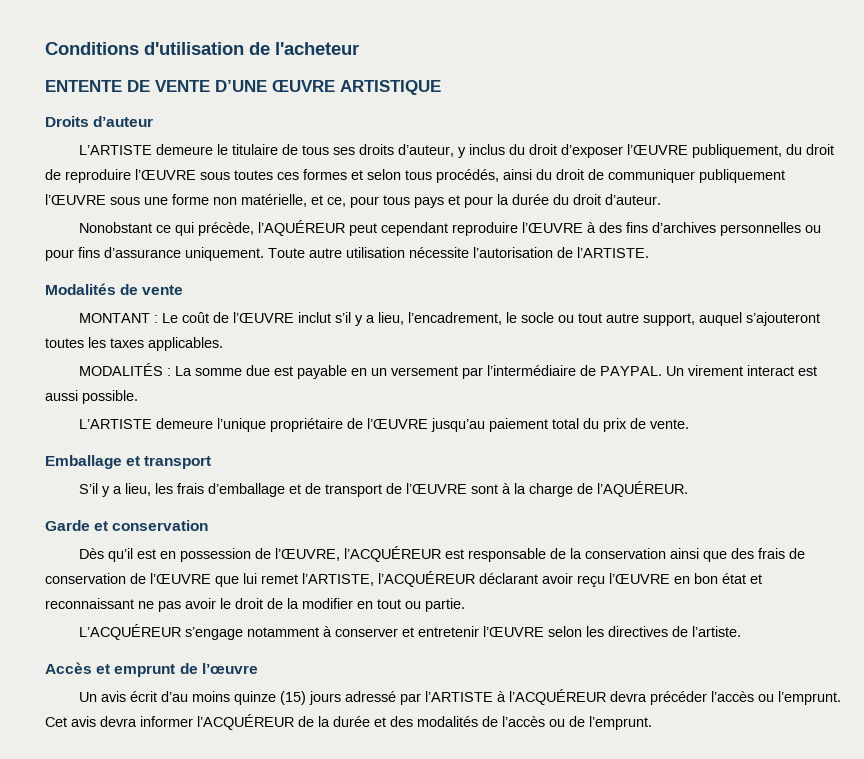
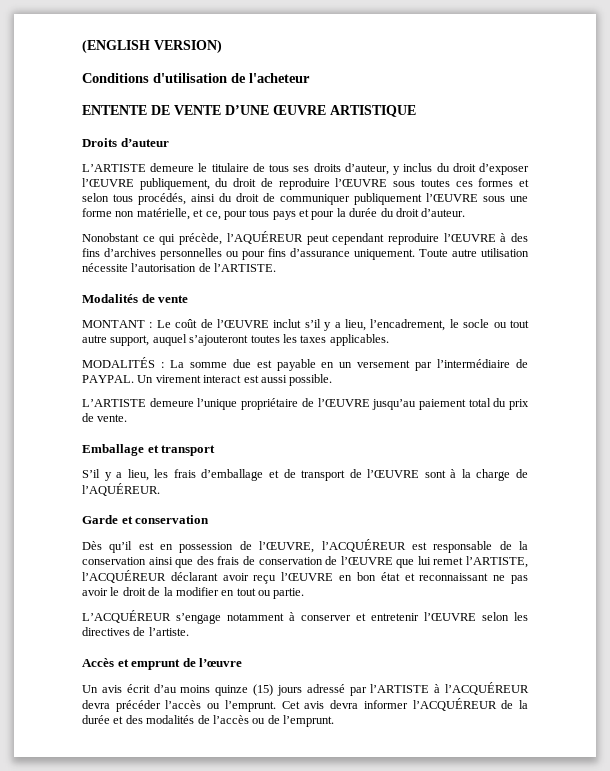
+ (ENGLISH VERSION)

